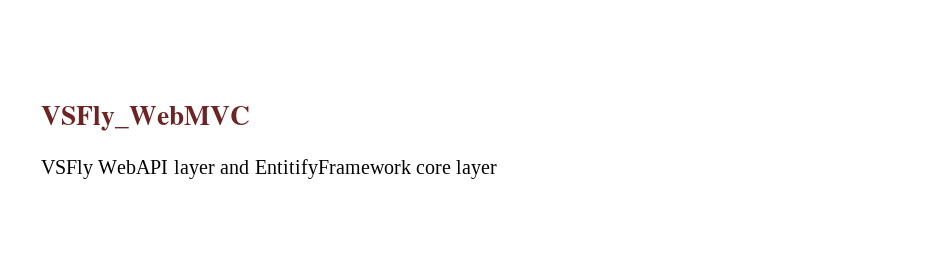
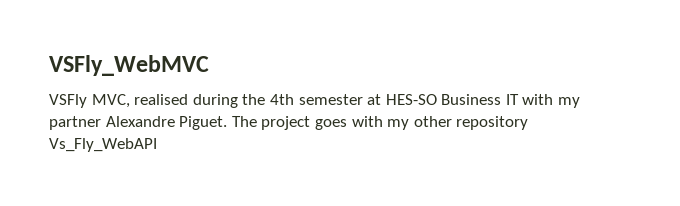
- VSFly WebAPI layer and EntitifyFramework core layer
+ VSFly MVC, realised during the 4th semester at HES-SO Business IT with my partner Alexandre Piguet. The project goes with my other repository Vs_Fly_WebAPI

